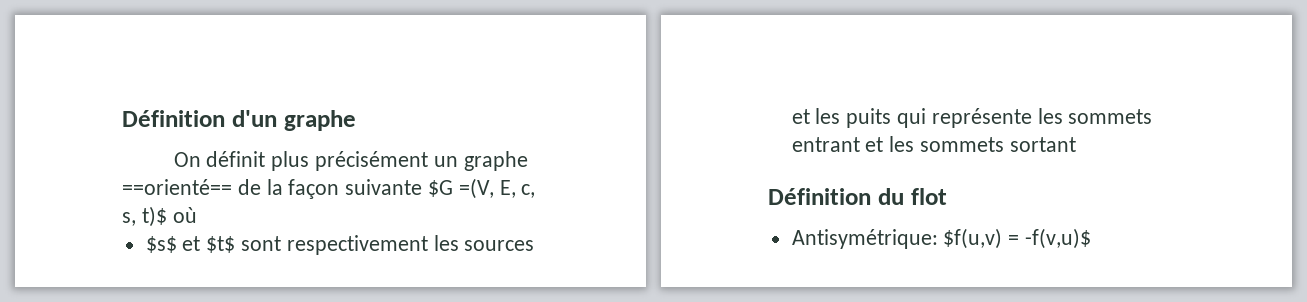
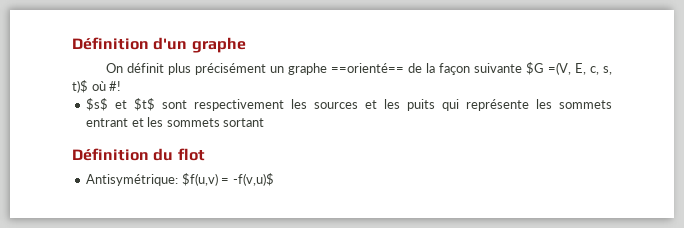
- On définit plus précisément un graphe ==orienté== de la façon suivante $G =(V, E, c, s, t)$ où
+ On définit plus précisément un graphe ==orienté== de la façon suivante $G =(V, E, c, s, t)$ où #!

